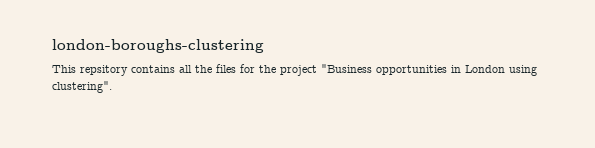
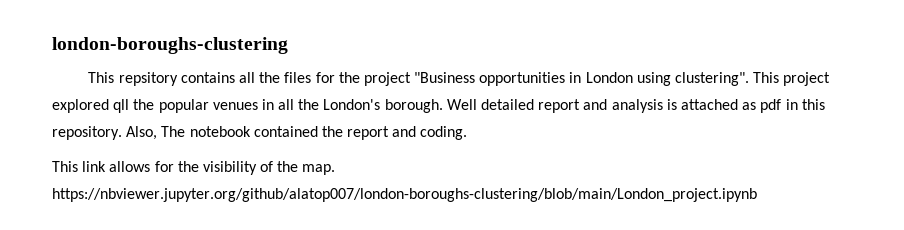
+ This project explored qll the popular venues in all the London's borough. Well detailed report and analysis is attached as pdf in this repository. Also, The notebook contained the report and coding.
+ This link allows for the visibility of the map. https://nbviewer.jupyter.org/github/alatop007/london-boroughs-clustering/blob/main/London_project.ipynb

